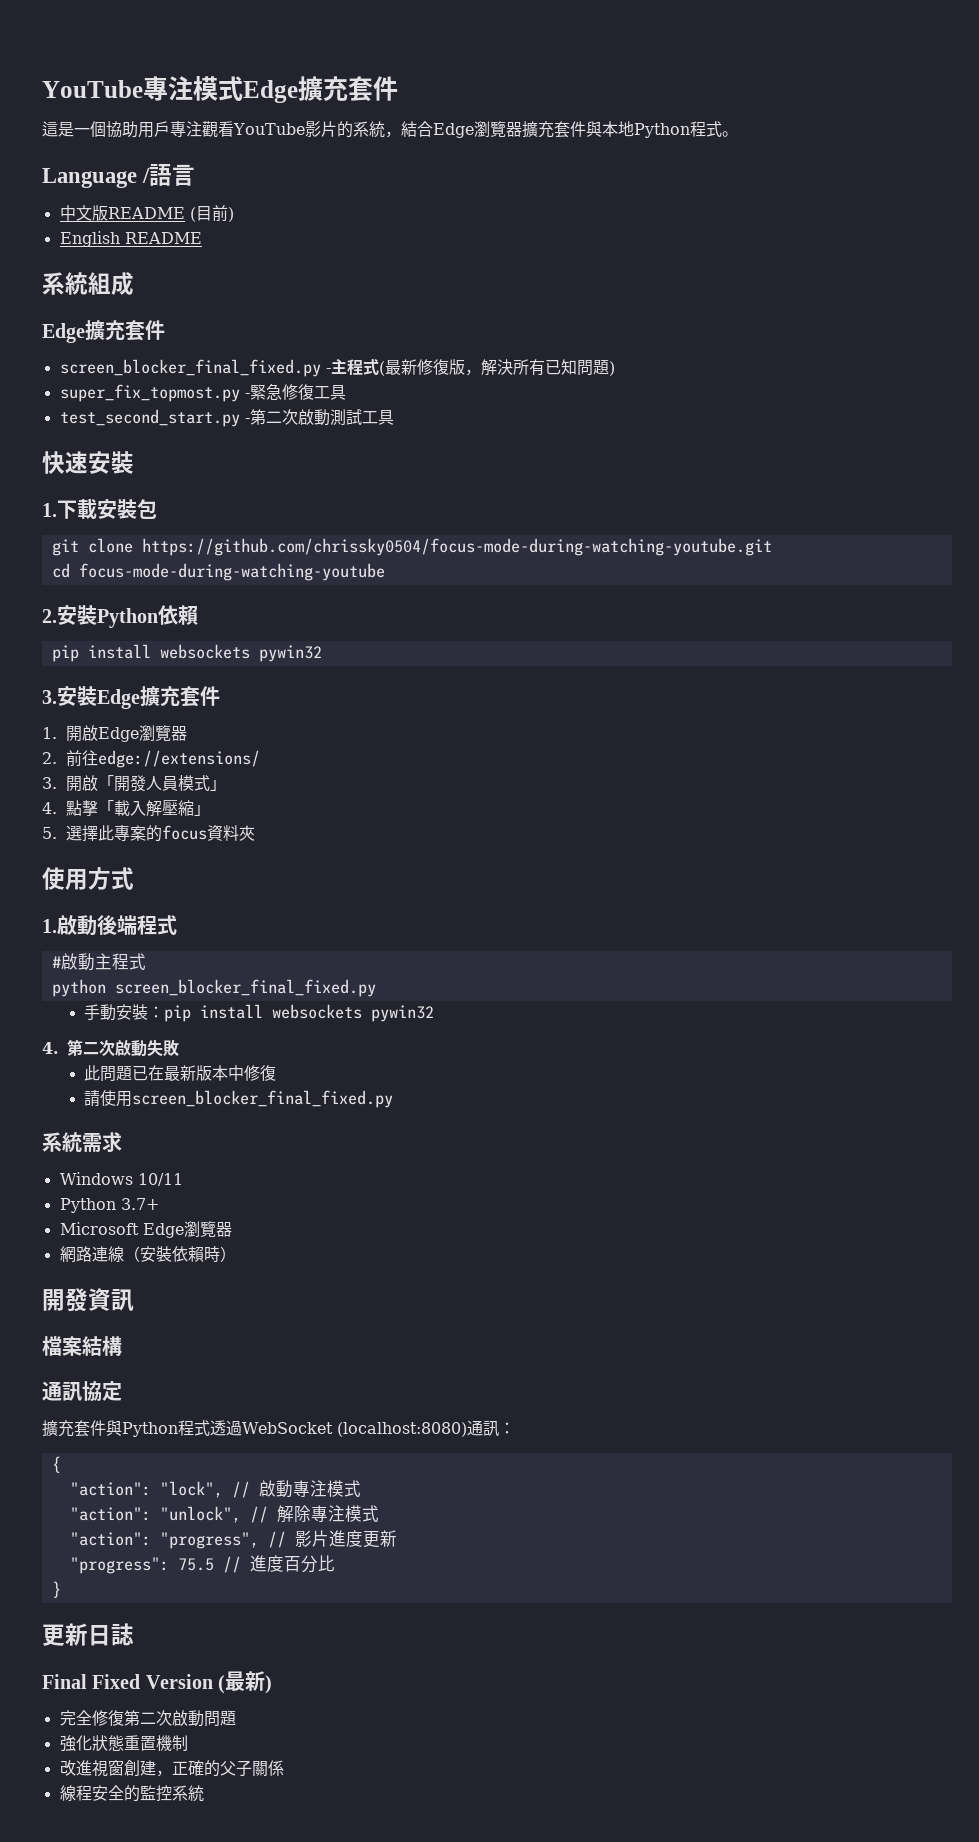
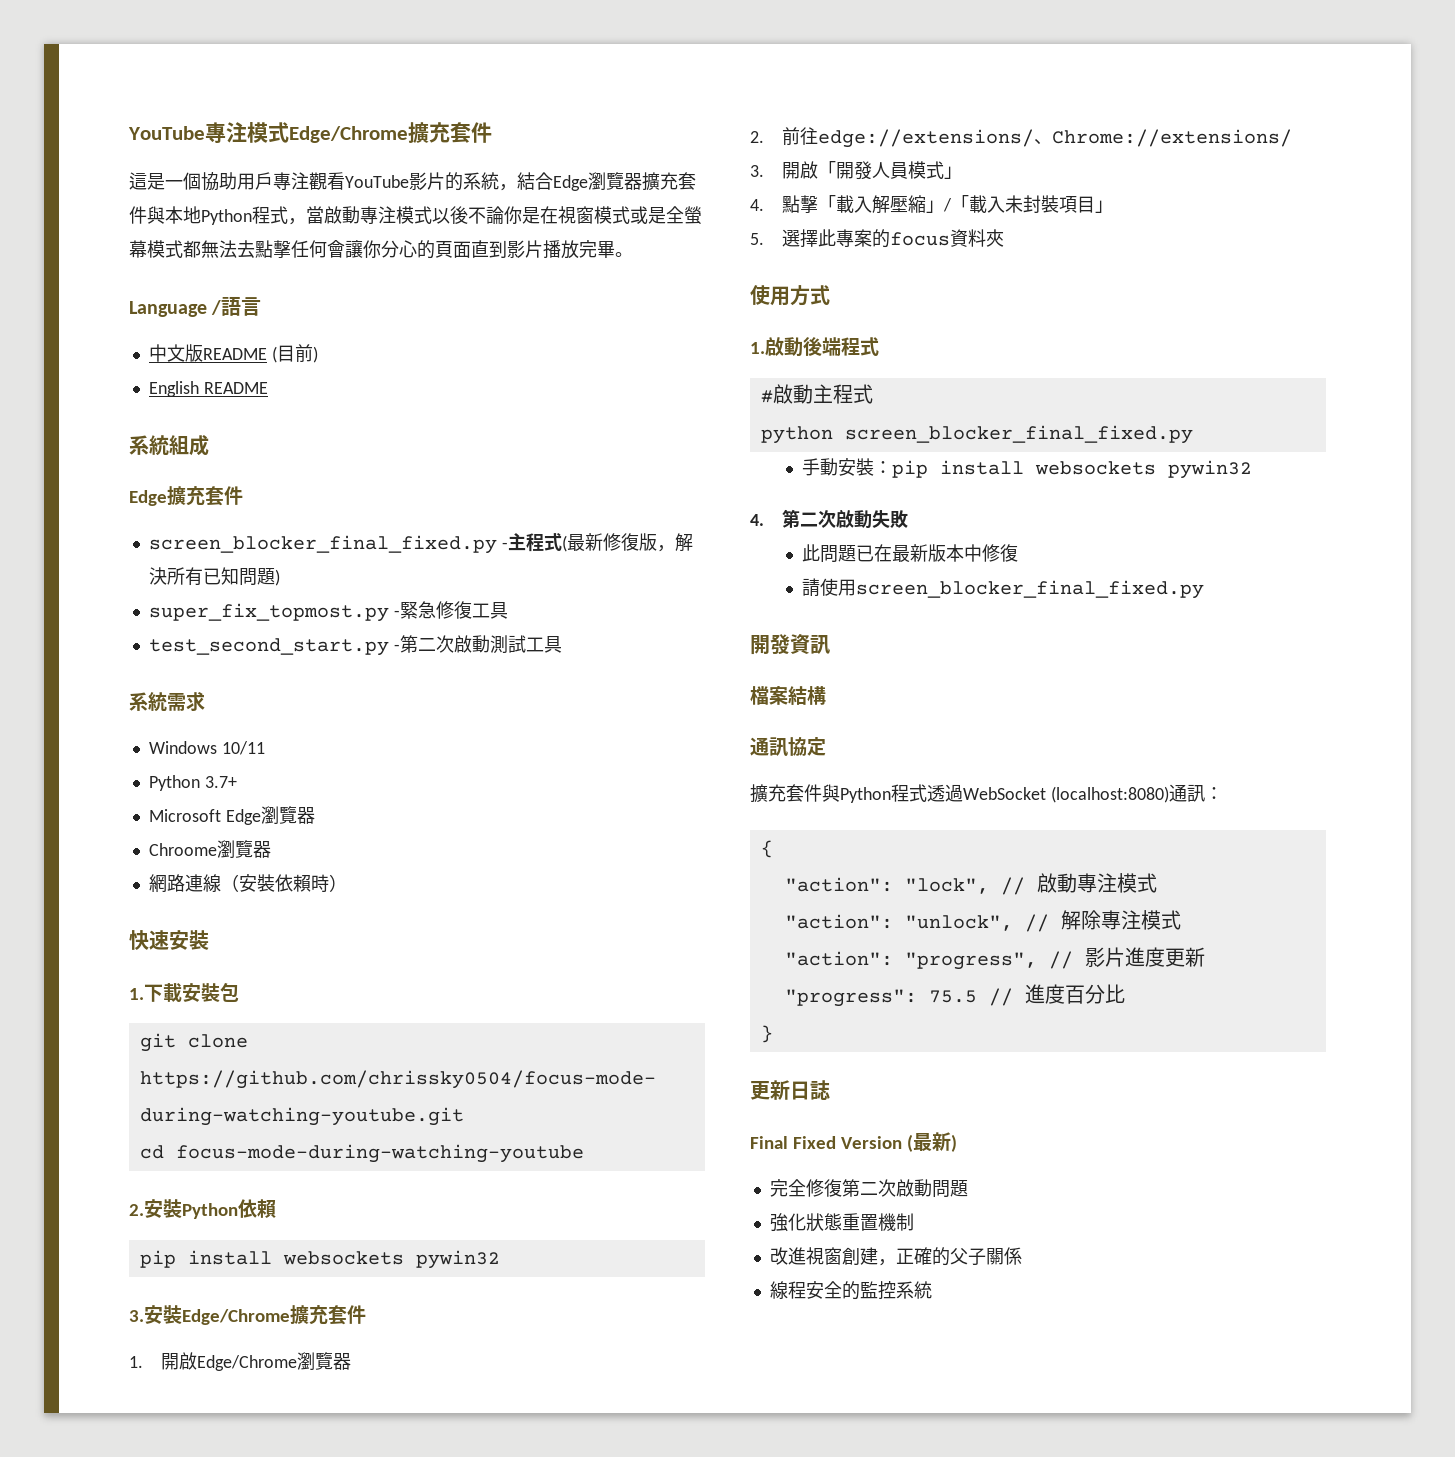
- YouTube專注模式Edge擴充套件
+ YouTube專注模式Edge/Chrome擴充套件
- 這是一個協助用戶專注觀看YouTube影片的系統，結合Edge瀏覽器擴充套件與本地Python程式。
+ 這是一個協助用戶專注觀看YouTube影片的系統，結合Edge瀏覽器擴充套件與本地Python程式，當啟動專注模式以後不論你是在視窗模式或是全螢幕模式都無法去點擊任何會讓你分心的頁面直到影片播放完畢。
+ 系統需求
+ Windows 10/11
+ Python 3.7+
+ Microsoft Edge瀏覽器
+ Chroome瀏覽器
+ 網路連線（安裝依賴時）
- 3.安裝Edge擴充套件
+ 3.安裝Edge/Chrome擴充套件
- 1.開啟Edge瀏覽器
+ 1.開啟Edge/Chrome瀏覽器
- 2.前往edge://extensions/
+ 2.前往edge://extensions/、Chrome://extensions/
- 4.點擊「載入解壓縮」
+ 4.點擊「載入解壓縮」/「載入未封裝項目」
- 系統需求
- Windows 10/11
- Python 3.7+
- Microsoft Edge瀏覽器
- 網路連線（安裝依賴時）

